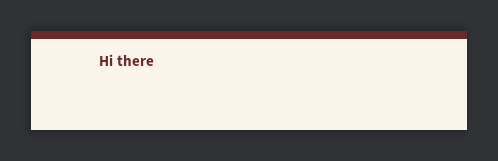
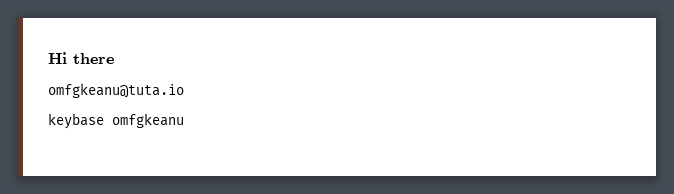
+ omfgkeanu@tuta.io
+ keybase omfgkeanu

